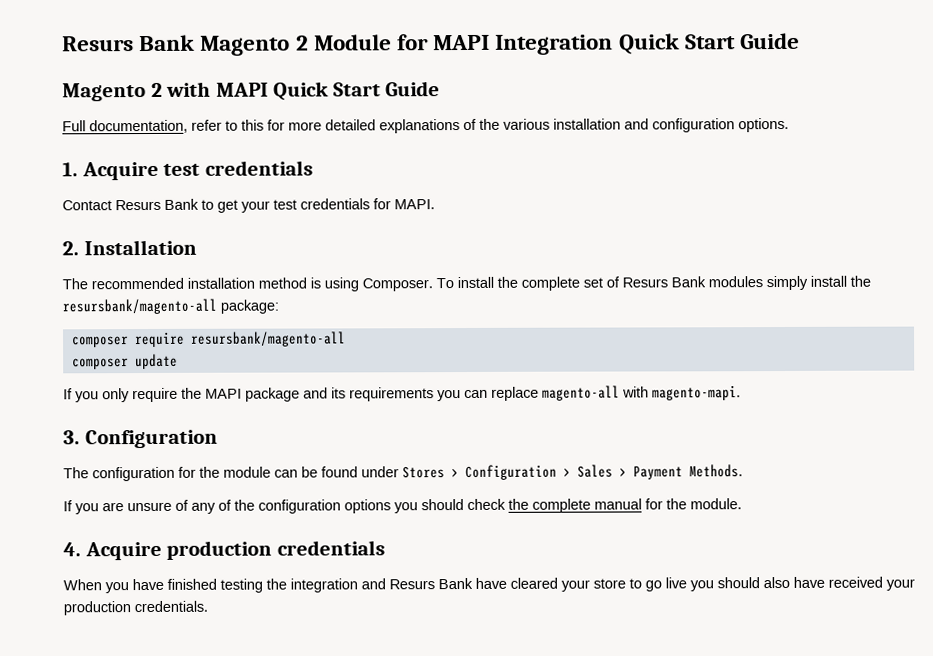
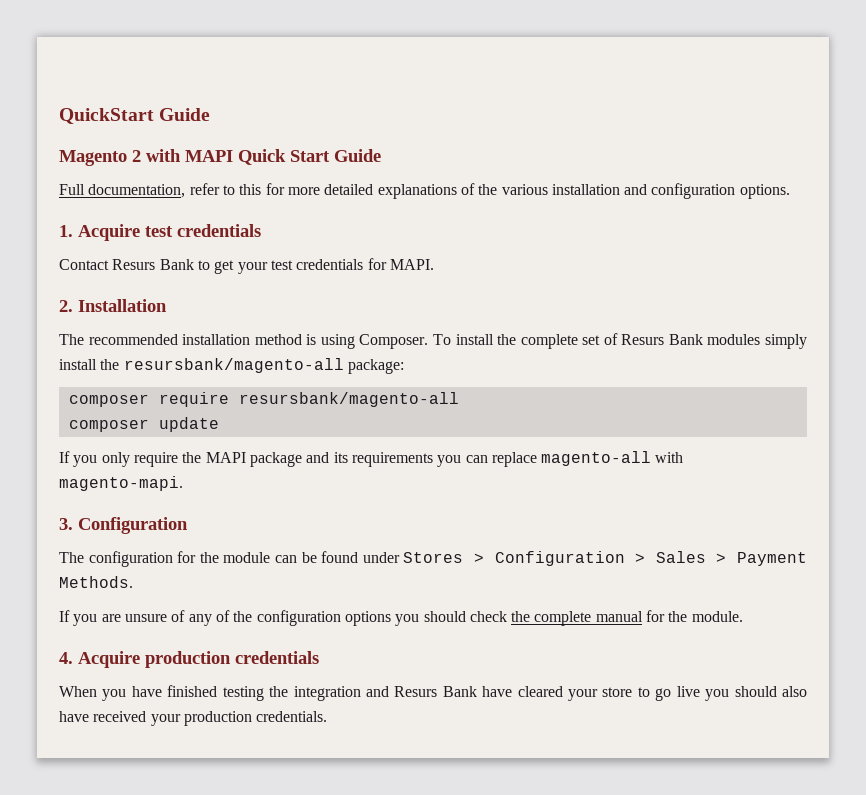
- Resurs Bank Magento 2 Module for MAPI Integration Quick Start Guide
+ QuickStart Guide

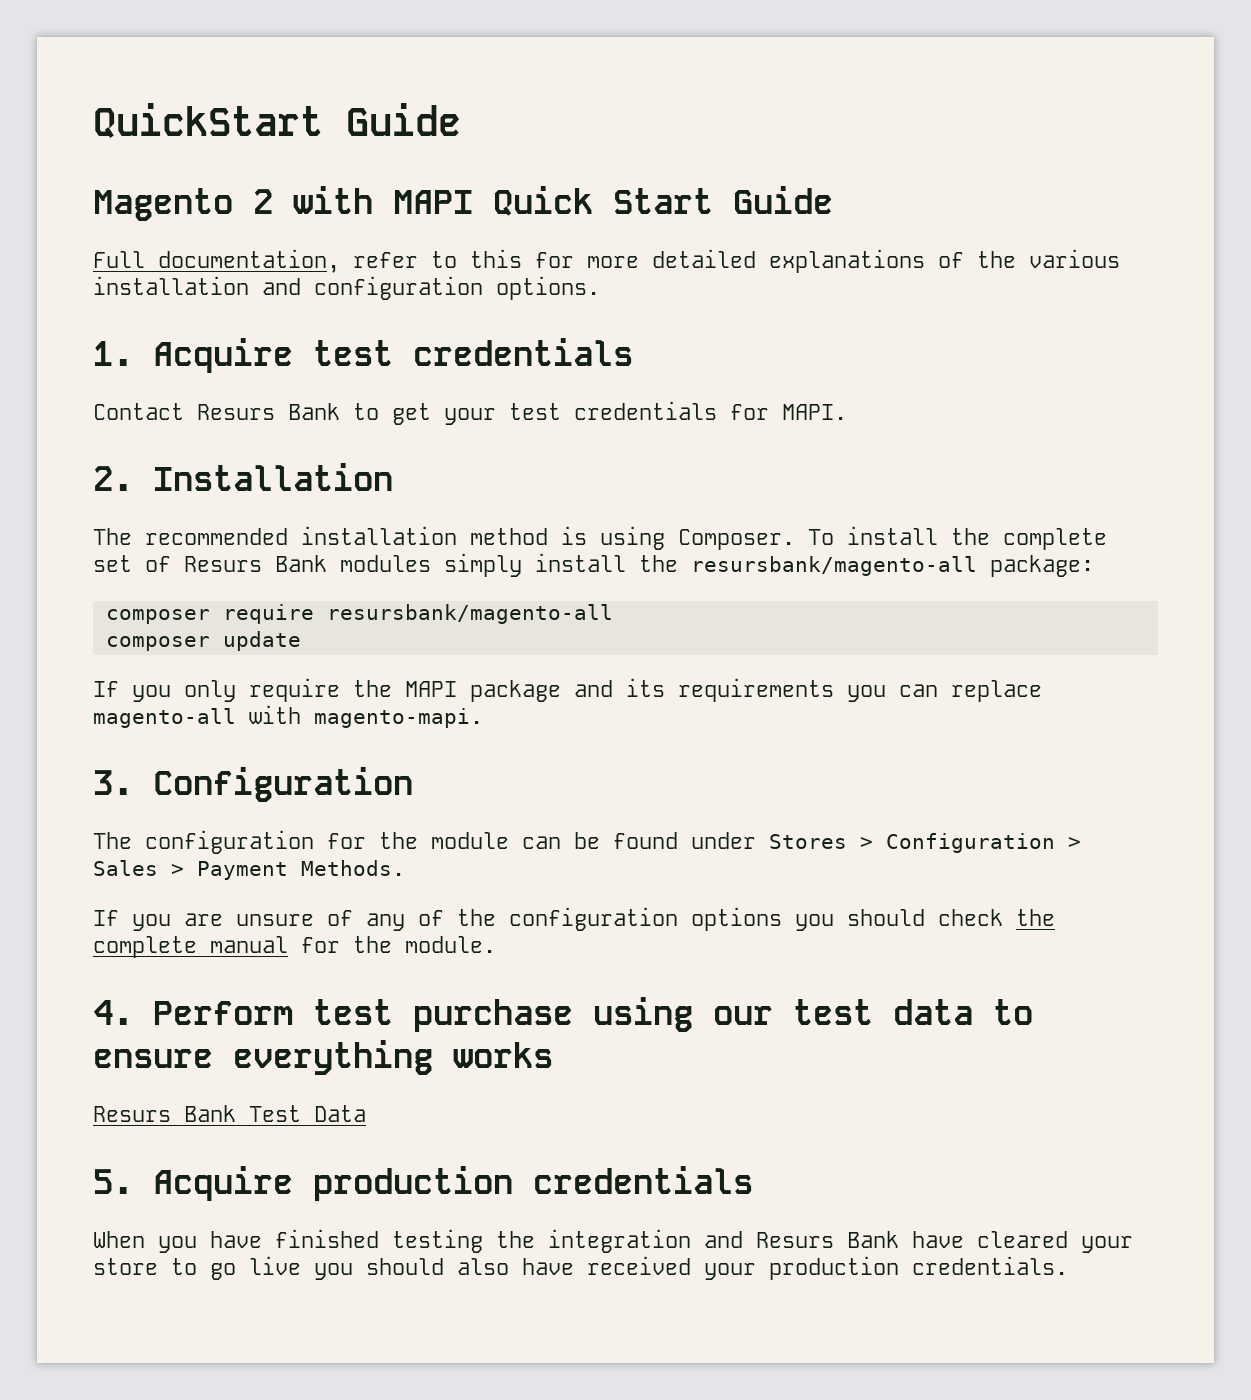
- 4. Acquire production credentials
+ 4. Perform test purchase using our test data to ensure everything works
+ Resurs Bank Test Data
+ 5. Acquire production credentials

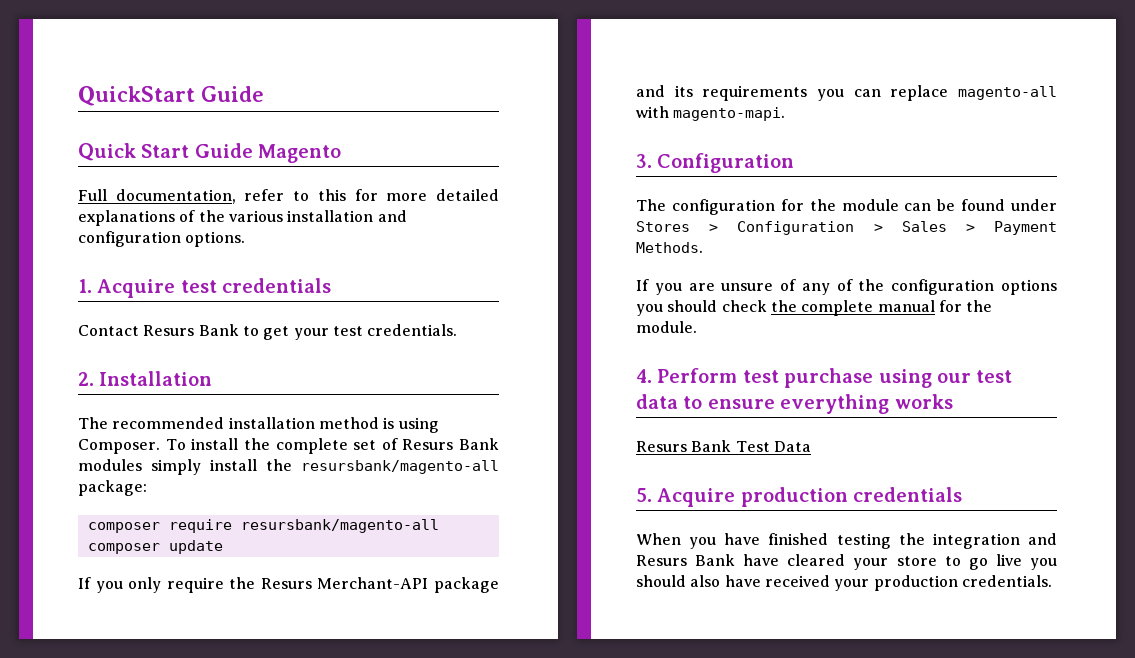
- Magento 2 with MAPI Quick Start Guide
+ Quick Start Guide Magento
- Contact Resurs Bank to get your test credentials for MAPI.
+ Contact Resurs Bank to get your test credentials.
- If you only require the MAPI package and its requirements you can replace magento-all with magento-mapi.
+ If you only require the Resurs Merchant-API package and its requirements you can replace magento-all with magento-mapi.

